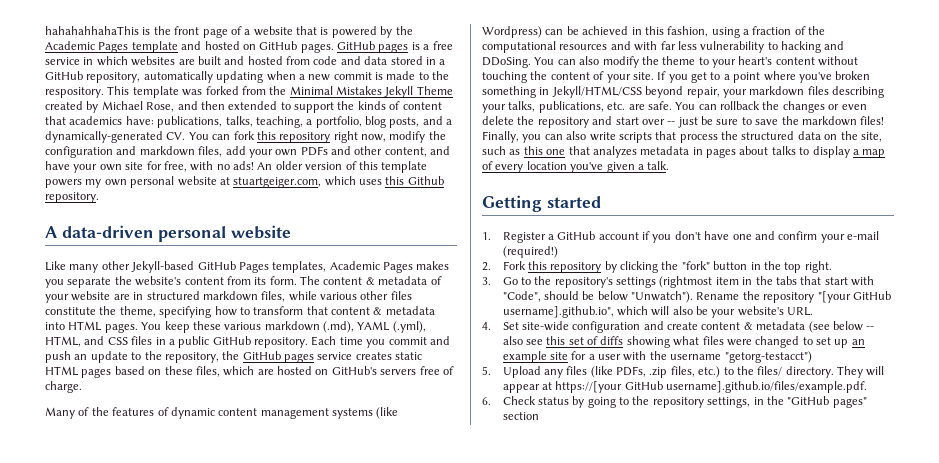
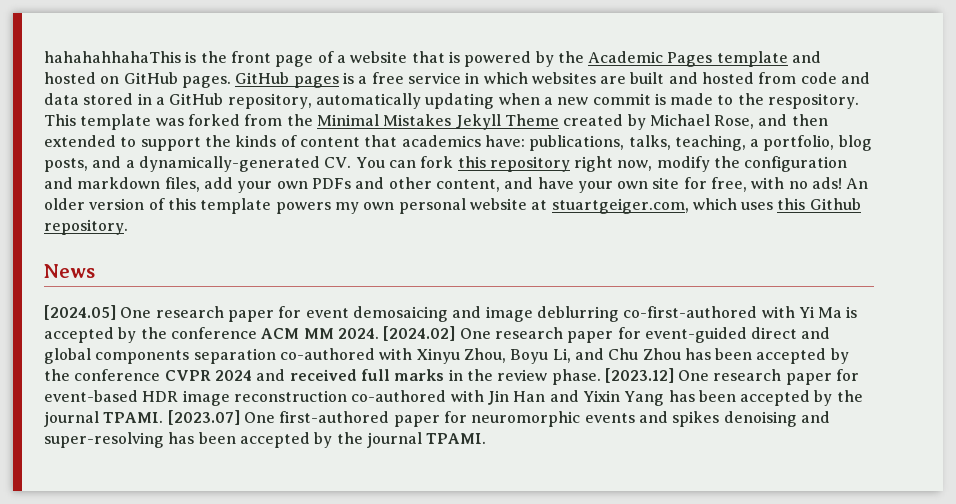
- A data-driven personal website
- Like many other Jekyll-based GitHub Pages templates, Academic Pages makes you separate the website's content from its form. The content & metadata of your website are in structured markdown files, while various other files constitute the theme, specifying how to transform that content & metadata into HTML pages. You keep these various markdown (.md), YAML (.yml), HTML, and CSS files in a public GitHub repository. Each time you commit and push an update to the repository, the GitHub pages service creates static HTML pages based on these files, which are hosted on GitHub's servers free of charge.
- Many of the features of dynamic content management systems (like Wordpress) can be achieved in this fashion, using a fraction of the computational resources and with far less vulnerability to hacking and DDoSing. You can also modify the theme to your heart's content without touching the content of your site. If you get to a point where you've broken something in Jekyll/HTML/CSS beyond repair, your markdown files describing your talks, publications, etc. are safe. You can rollback the changes or even delete the repository and start over -- just be sure to save the markdown files! Finally, you can also write scripts that process the structured data on the site, such as this one that analyzes metadata in pages about talks to display a map of every location you've given a talk.
- Getting started
- 1. Register a GitHub account if you don't have one and confirm your e-mail (required!)
- 2. Fork this repository by clicking the "fork" button in the top right.
- 3. Go to the repository's settings (rightmost item in the tabs that start with "Code", should be below "Unwatch"). Rename the repository "[your GitHub username].github.io", which will also be your website's URL.
- 4. Set site-wide configuration and create content & metadata (see below -- also see this set of diffs showing what files were changed to set up an example site for a user with the username "getorg-testacct")
- 5. Upload any files (like PDFs, .zip files, etc.) to the files/ directory. They will appear at https://[your GitHub username].github.io/files/example.pdf.
- 6. Check status by going to the repository settings, in the "GitHub pages" section
+ News
+ [2024.05] One research paper for event demosaicing and image deblurring co-first-authored with Yi Ma is accepted by the conference ACM MM 2024. [2024.02] One research paper for event-guided direct and global components separation co-authored with Xinyu Zhou, Boyu Li, and Chu Zhou has been accepted by the conference CVPR 2024 and received full marks in the review phase. [2023.12] One research paper for event-based HDR image reconstruction co-authored with Jin Han and Yixin Yang has been accepted by the journal TPAMI. [2023.07] One first-authored paper for neuromorphic events and spikes denoising and super-resolving has been accepted by the journal TPAMI.

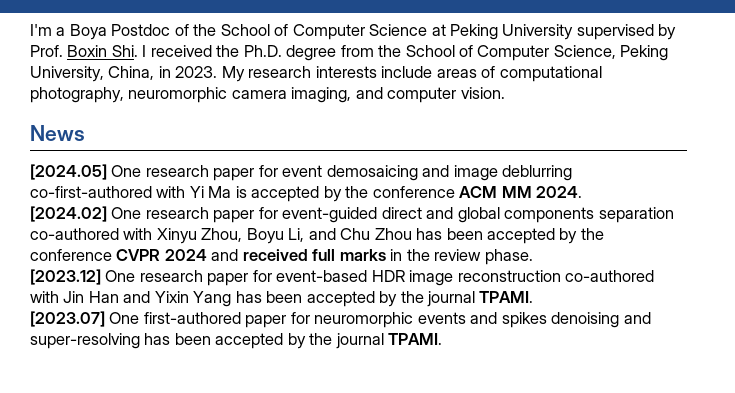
- hahahahhahaThis is the front page of a website that is powered by the Academic Pages template and hosted on GitHub pages. GitHub pages is a free service in which websites are built and hosted from code and data stored in a GitHub repository, automatically updating when a new commit is made to the respository. This template was forked from the Minimal Mistakes Jekyll Theme created by Michael Rose, and then extended to support the kinds of content that academics have: publications, talks, teaching, a portfolio, blog posts, and a dynamically-generated CV. You can fork this repository right now, modify the configuration and markdown files, add your own PDFs and other content, and have your own site for free, with no ads! An older version of this template powers my own personal website at stuartgeiger.com, which uses this Github repository.
+ I'm a Boya Postdoc of the School of Computer Science at Peking University supervised by Prof. Boxin Shi. I received the Ph.D. degree from the School of Computer Science, Peking University, China, in 2023. My research interests include areas of computational photography, neuromorphic camera imaging, and computer vision.
- [2024.05] One research paper for event demosaicing and image deblurring co-first-authored with Yi Ma is accepted by the conference ACM MM 2024. [2024.02] One research paper for event-guided direct and global components separation co-authored with Xinyu Zhou, Boyu Li, and Chu Zhou has been accepted by the conference CVPR 2024 and received full marks in the review phase. [2023.12] One research paper for event-based HDR image reconstruction co-authored with Jin Han and Yixin Yang has been accepted by the journal TPAMI. [2023.07] One first-authored paper for neuromorphic events and spikes denoising and super-resolving has been accepted by the journal TPAMI.
+ [2024.05] One research paper for event demosaicing and image deblurring co-first-authored with Yi Ma is accepted by the conference ACM MM 2024.
+ [2024.02] One research paper for event-guided direct and global components separation co-authored with Xinyu Zhou, Boyu Li, and Chu Zhou has been accepted by the conference CVPR 2024 and received full marks in the review phase.
+ [2023.12] One research paper for event-based HDR image reconstruction co-authored with Jin Han and Yixin Yang has been accepted by the journal TPAMI.
+ [2023.07] One first-authored paper for neuromorphic events and spikes denoising and super-resolving has been accepted by the journal TPAMI.

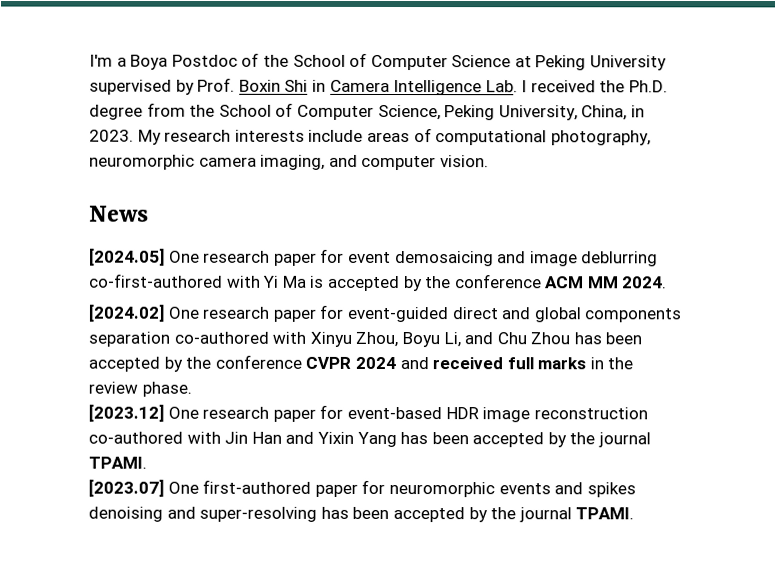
- I'm a Boya Postdoc of the School of Computer Science at Peking University supervised by Prof. Boxin Shi. I received the Ph.D. degree from the School of Computer Science, Peking University, China, in 2023.
+ I'm a Boya Postdoc of the School of Computer Science at Peking University supervised by Prof. Boxin Shi in Camera Intelligence Lab. I received the Ph.D. degree from the School of Computer Science, Peking University, China, in 2023.

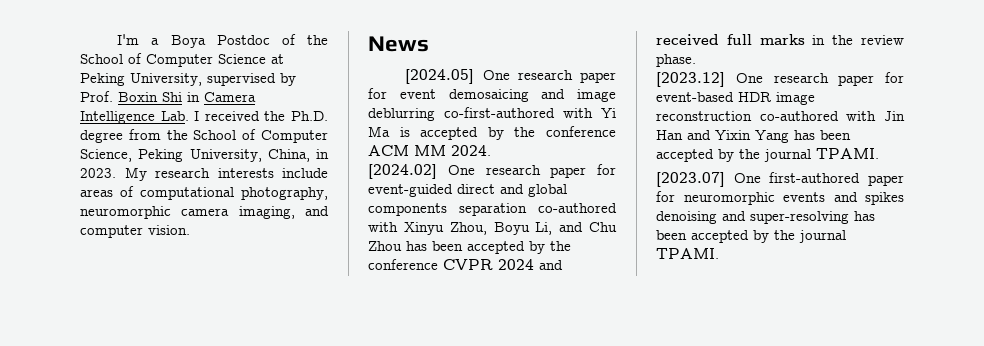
- I'm a Boya Postdoc of the School of Computer Science at Peking University supervised by Prof. Boxin Shi in Camera Intelligence Lab. I received the Ph.D. degree from the School of Computer Science, Peking University, China, in 2023.
+ I'm a Boya Postdoc of the School of Computer Science at Peking University, supervised by Prof. Boxin Shi in Camera Intelligence Lab. I received the Ph.D. degree from the School of Computer Science, Peking University, China, in 2023.

